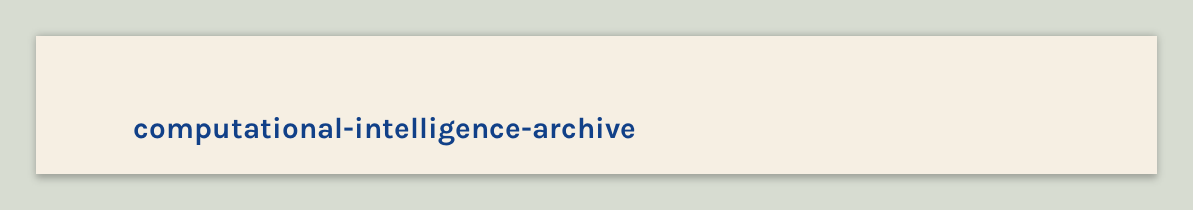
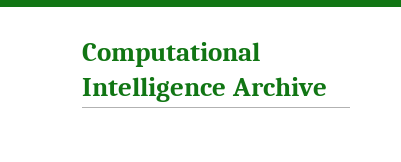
- computational-intelligence-archive
+ Computational Intelligence Archive

